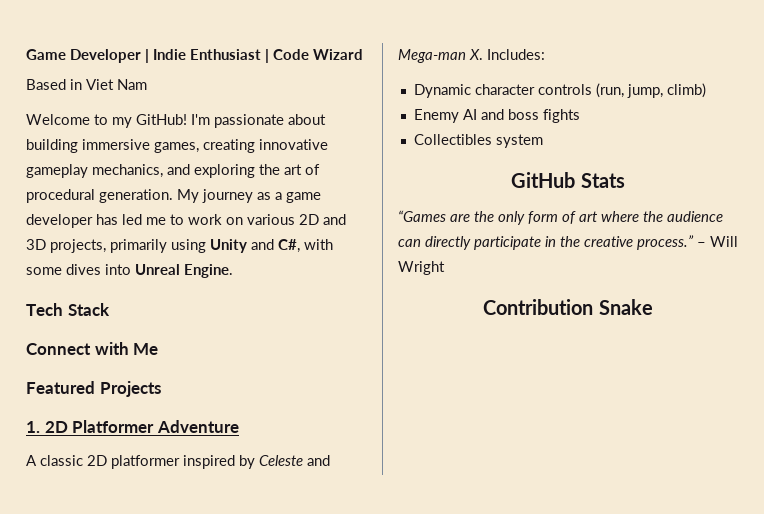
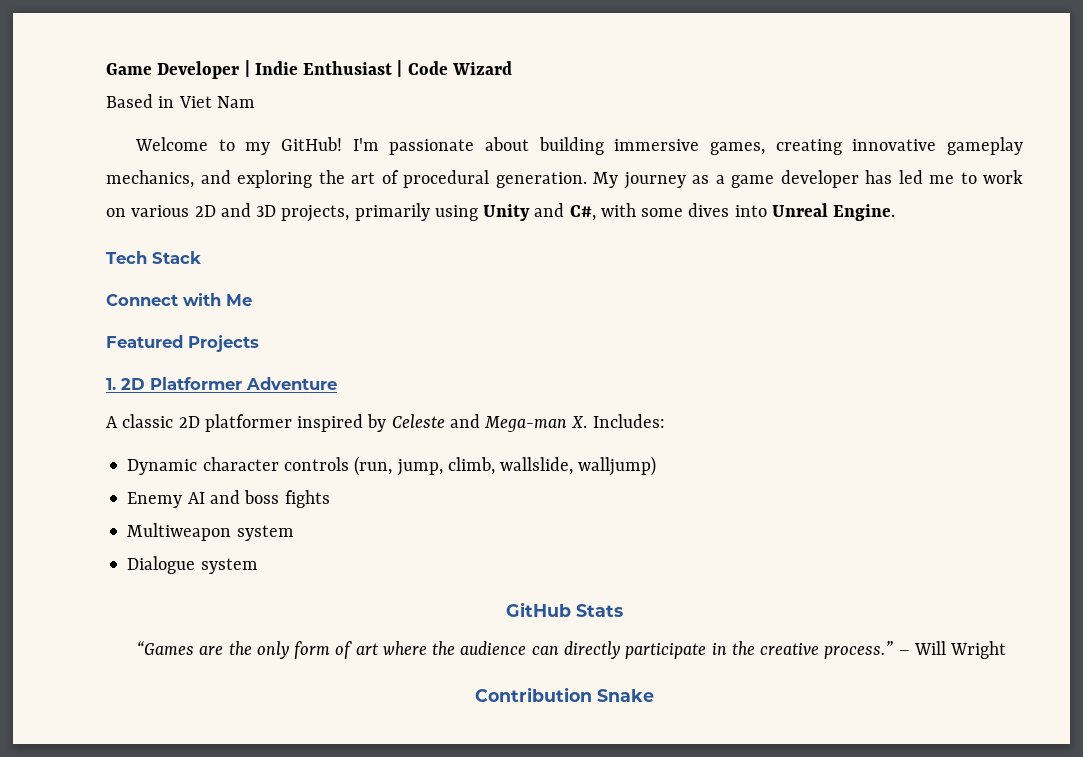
- Dynamic character controls (run, jump, climb)
+ Dynamic character controls (run, jump, climb, wallslide, walljump)
- Collectibles system
+ Multiweapon system
+ Dialogue system

